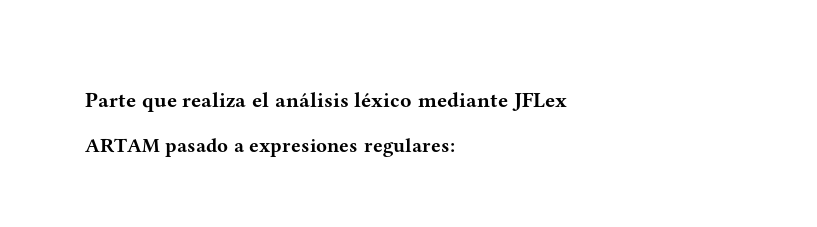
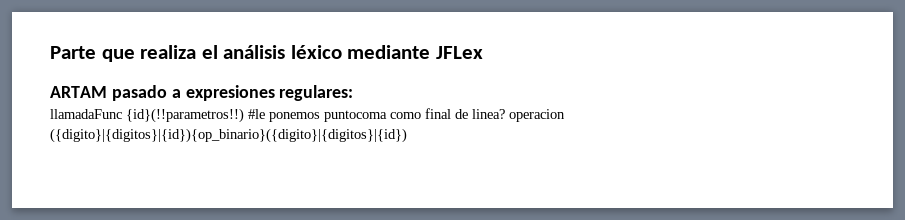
+ llamadaFunc {id}(!!parametros!!) #le ponemos puntocoma como final de linea? operacion ({digito}|{digitos}|{id}){op_binario}({digito}|{digitos}|{id})

